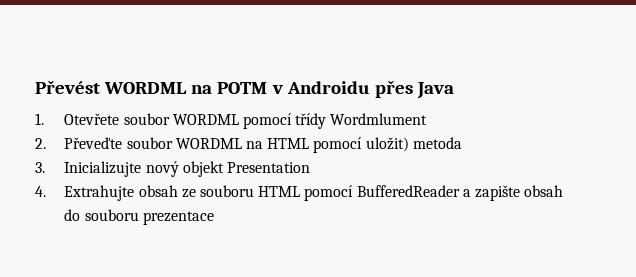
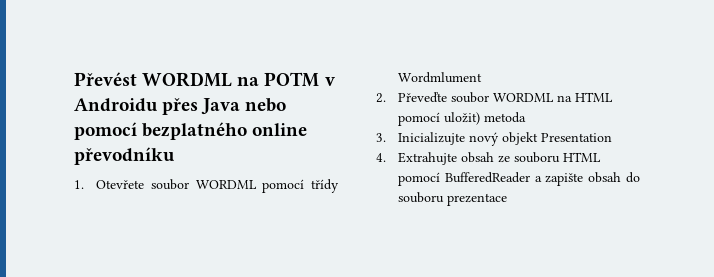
- Převést WORDML na POTM v Androidu přes Java
+ Převést WORDML na POTM v Androidu přes Java nebo pomocí bezplatného online převodníku

